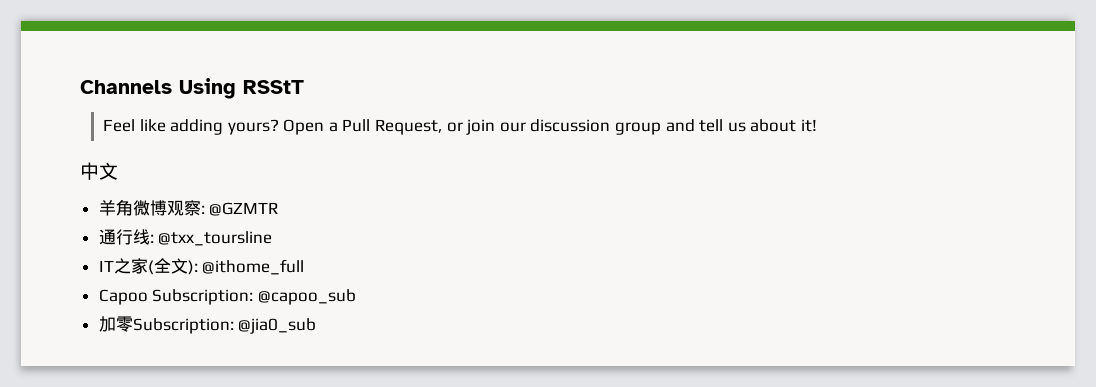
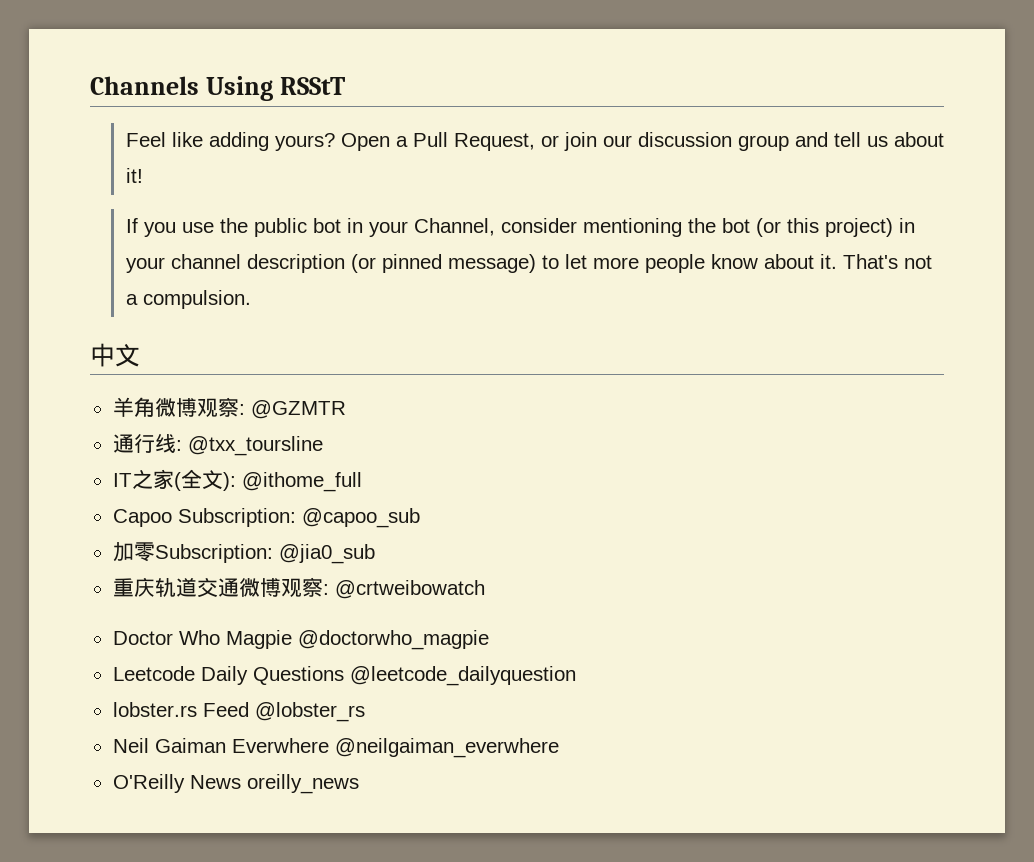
+ If you use the public bot in your Channel, consider mentioning the bot (or this project) in your channel description (or pinned message) to let more people know about it. That's not a compulsion.
+ 重庆轨道交通微博观察: @crtweibowatch
+ Doctor Who Magpie @doctorwho_magpie
+ Leetcode Daily Questions @leetcode_dailyquestion
+ lobster.rs Feed @lobster_rs
+ Neil Gaiman Everwhere @neilgaiman_everwhere
+ O'Reilly News oreilly_news

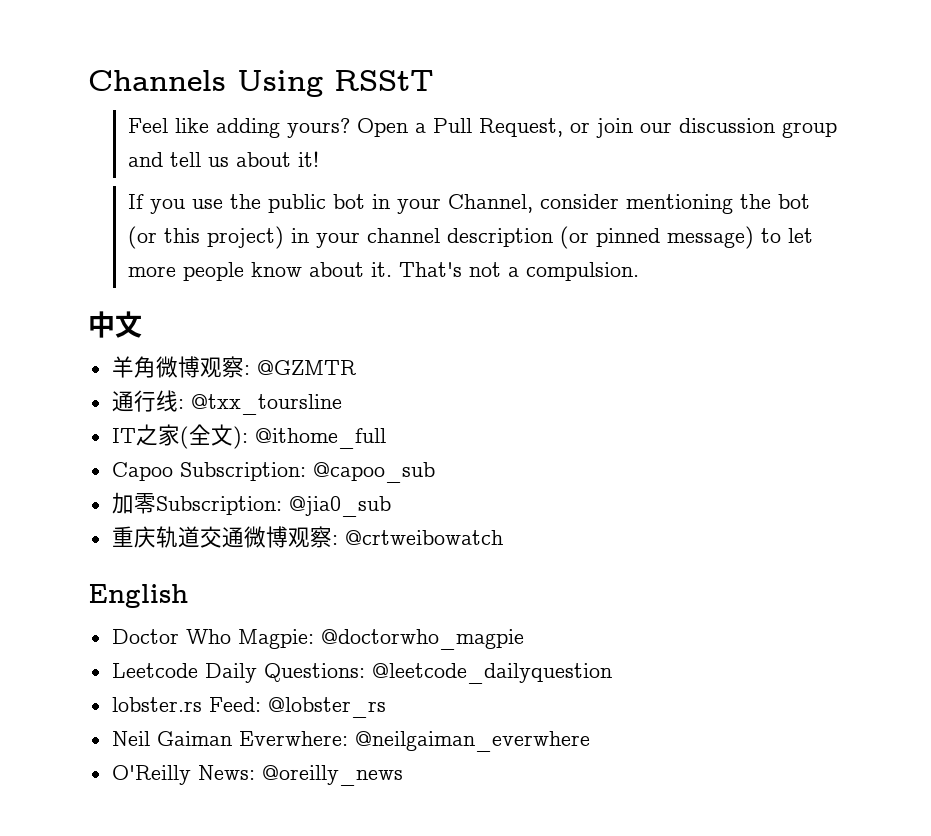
+ English
- Doctor Who Magpie @doctorwho_magpie
+ Doctor Who Magpie: @doctorwho_magpie
- Leetcode Daily Questions @leetcode_dailyquestion
+ Leetcode Daily Questions: @leetcode_dailyquestion
- lobster.rs Feed @lobster_rs
+ lobster.rs Feed: @lobster_rs
- Neil Gaiman Everwhere @neilgaiman_everwhere
+ Neil Gaiman Everwhere: @neilgaiman_everwhere
- O'Reilly News oreilly_news
+ O'Reilly News: @oreilly_news

